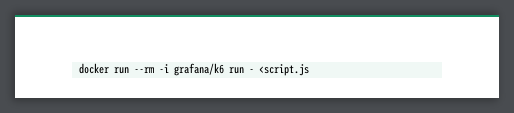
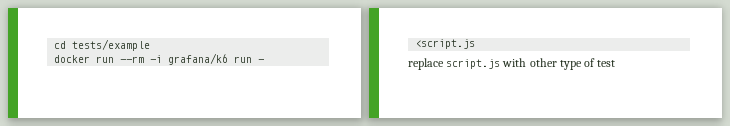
+ cd tests/example
+ replace script.js with other type of test

